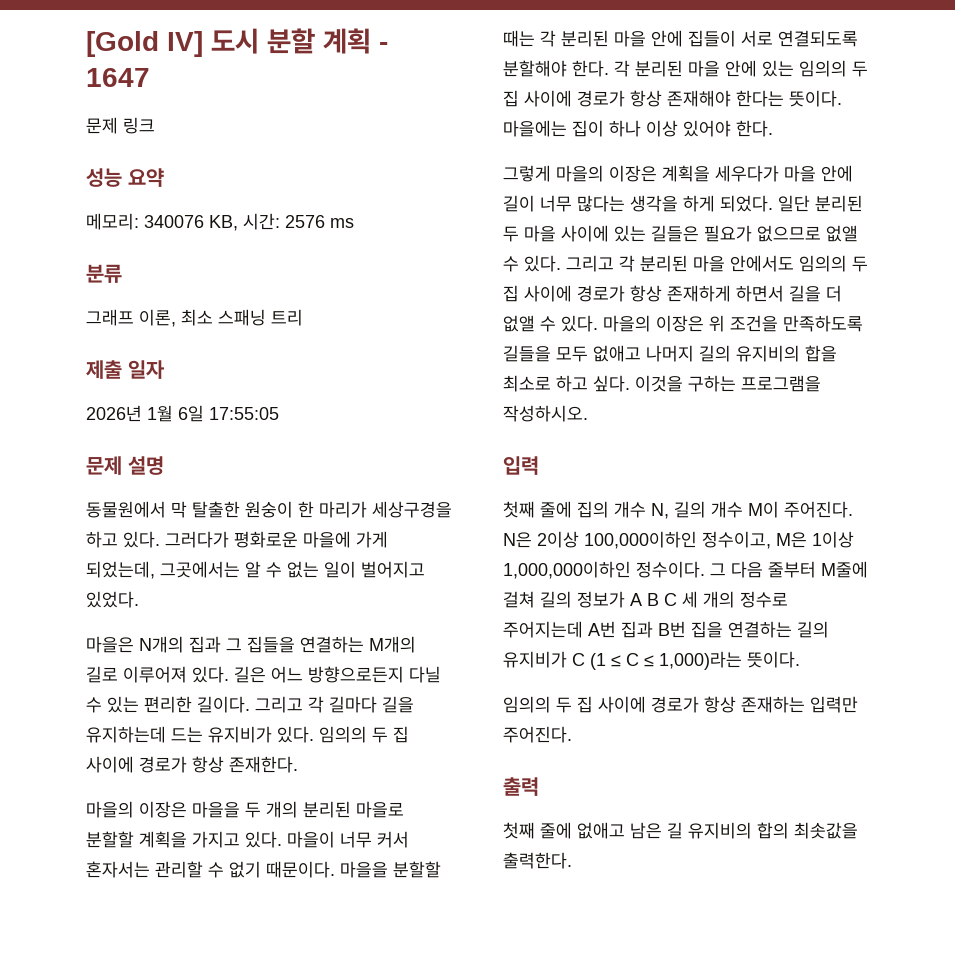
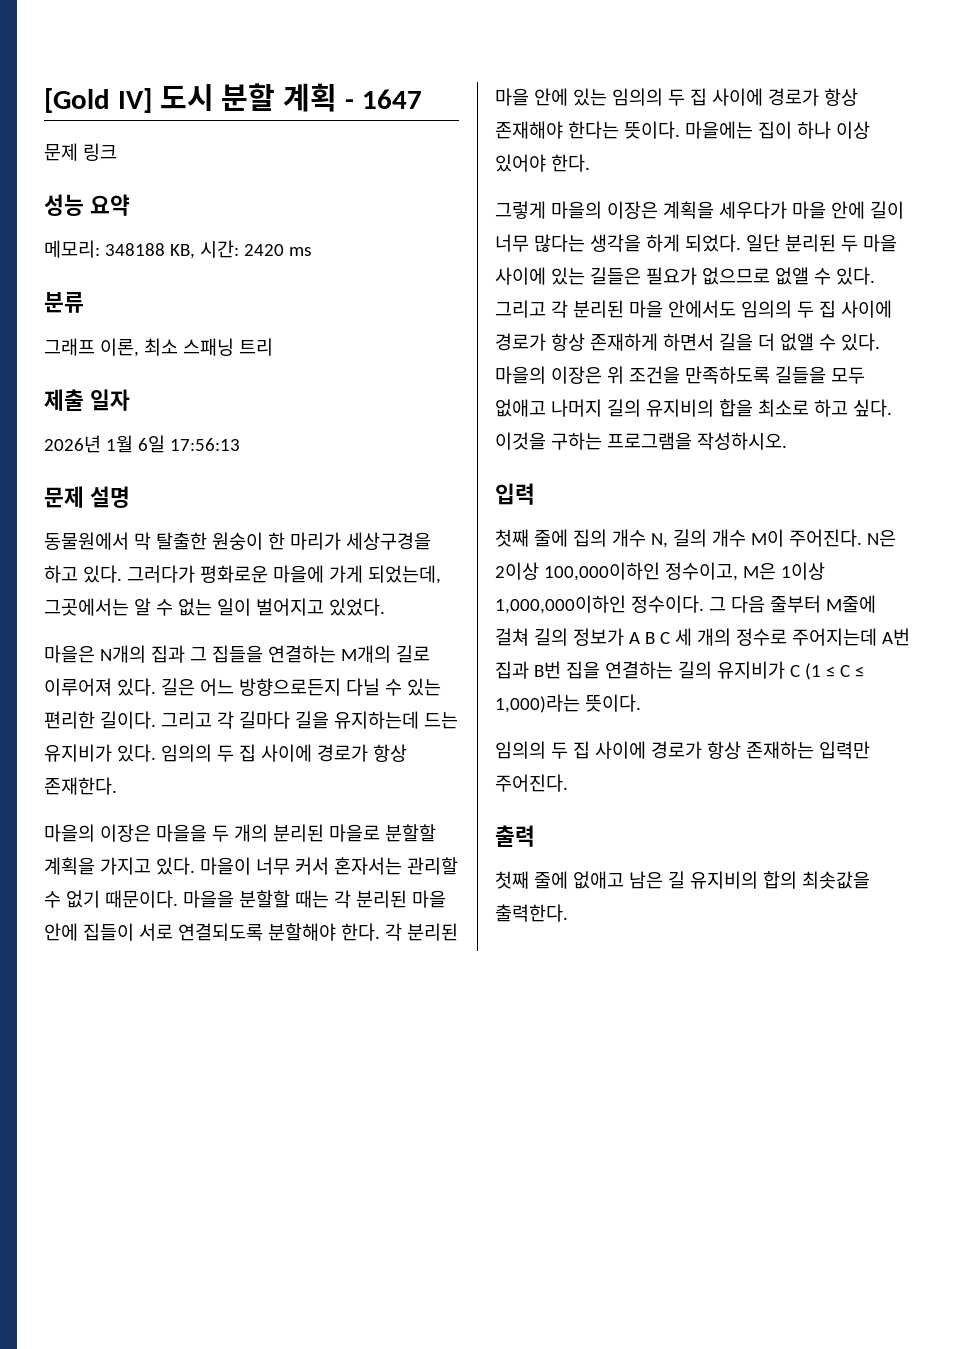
- 메모리: 340076 KB, 시간: 2576 ms
+ 메모리: 348188 KB, 시간: 2420 ms
- 2026년 1월 6일 17:55:05
+ 2026년 1월 6일 17:56:13

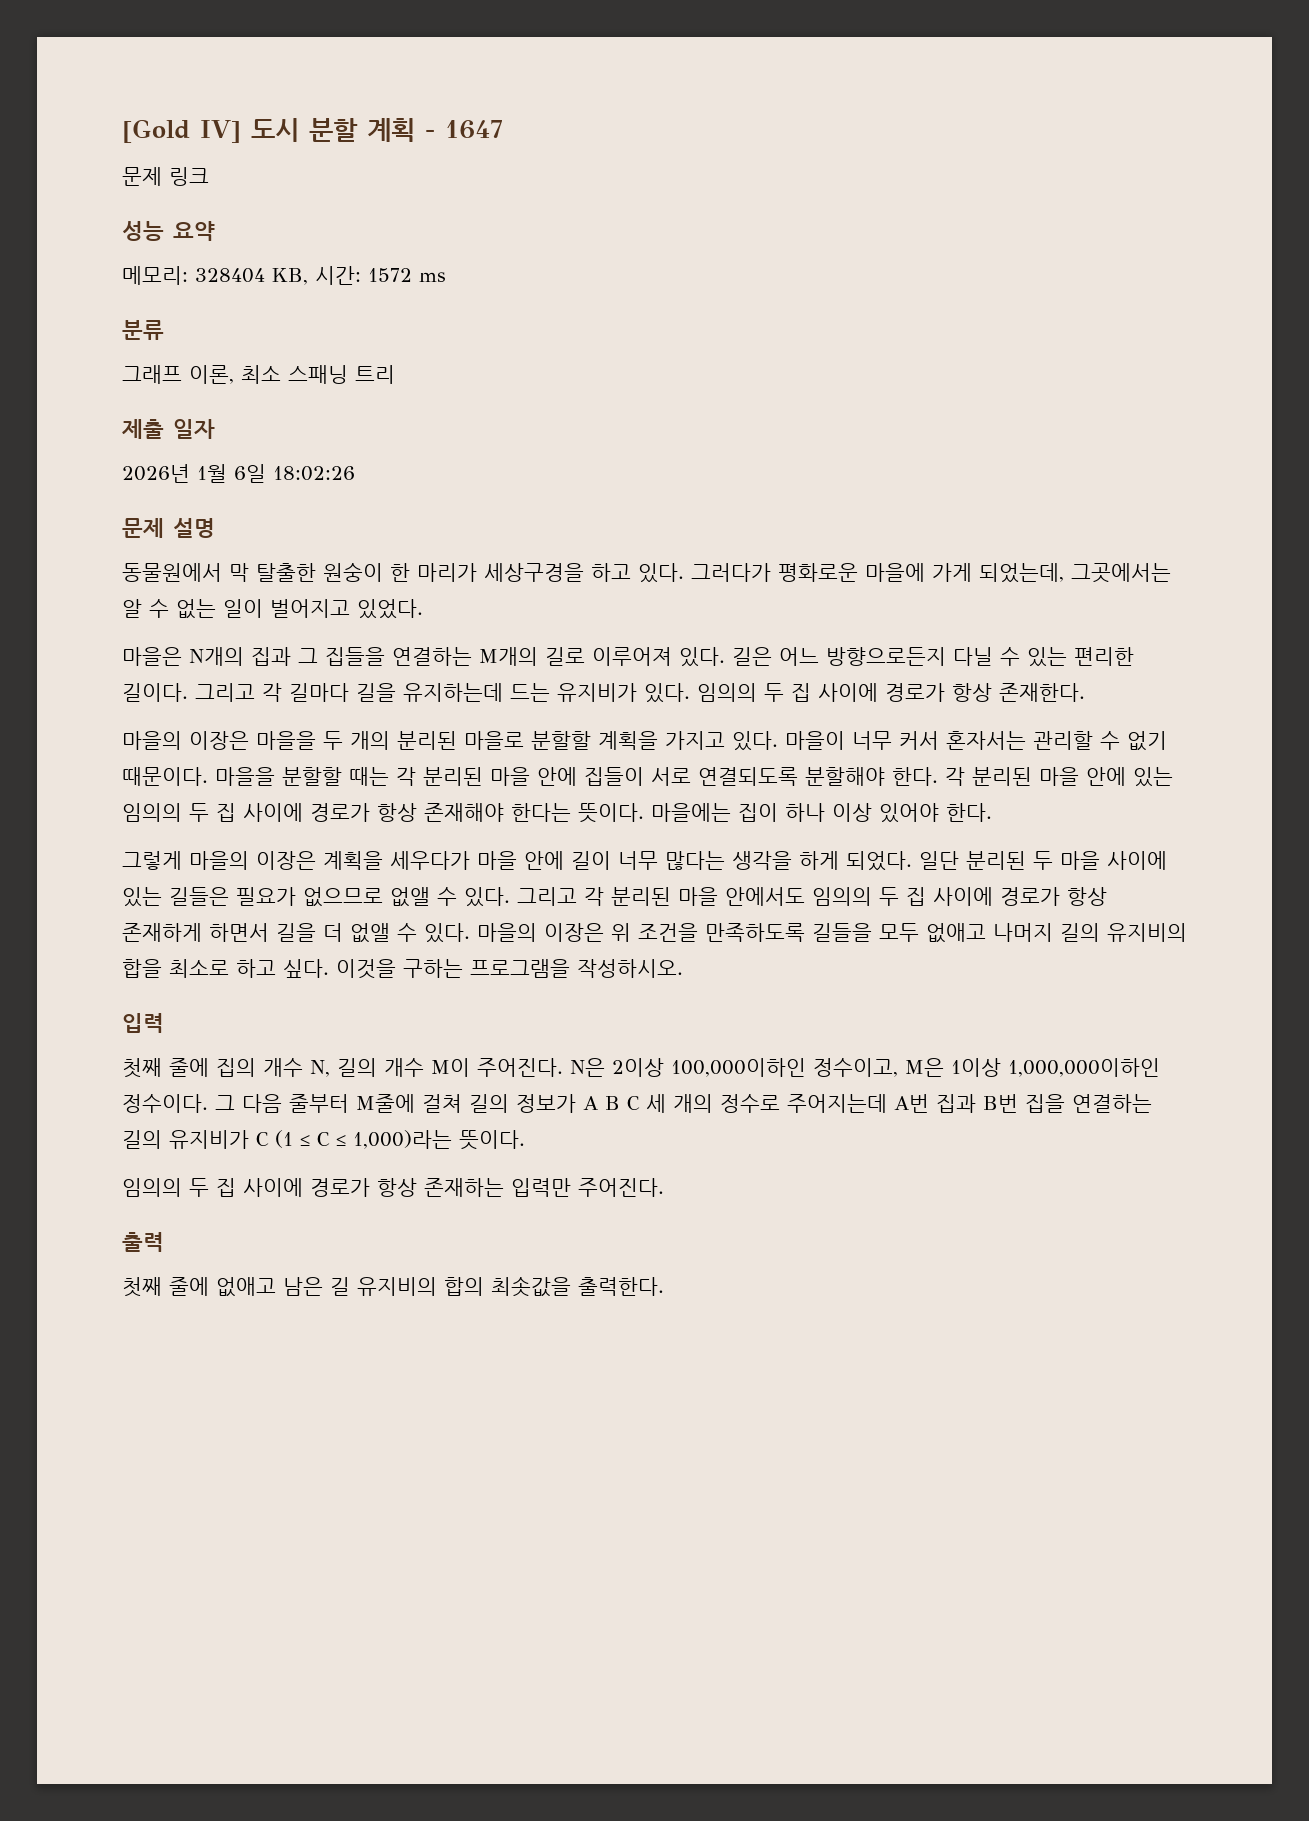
- 메모리: 348188 KB, 시간: 2420 ms
+ 메모리: 328404 KB, 시간: 1572 ms
- 2026년 1월 6일 17:56:13
+ 2026년 1월 6일 18:02:26

